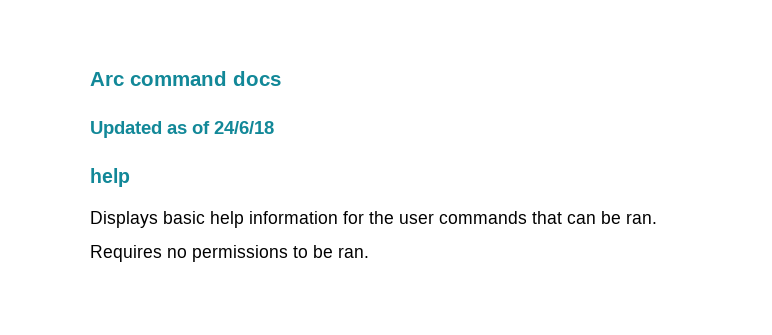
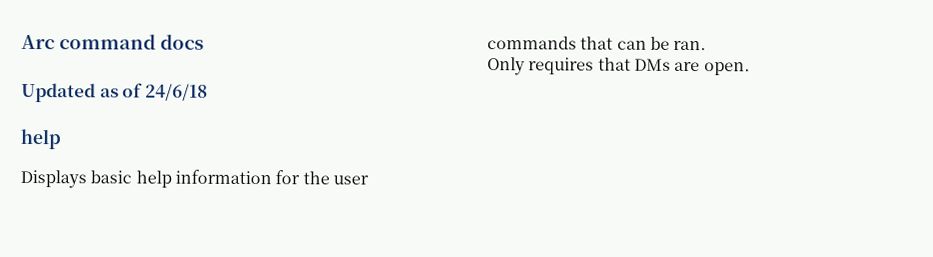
- Requires no permissions to be ran.
+ Only requires that DMs are open.

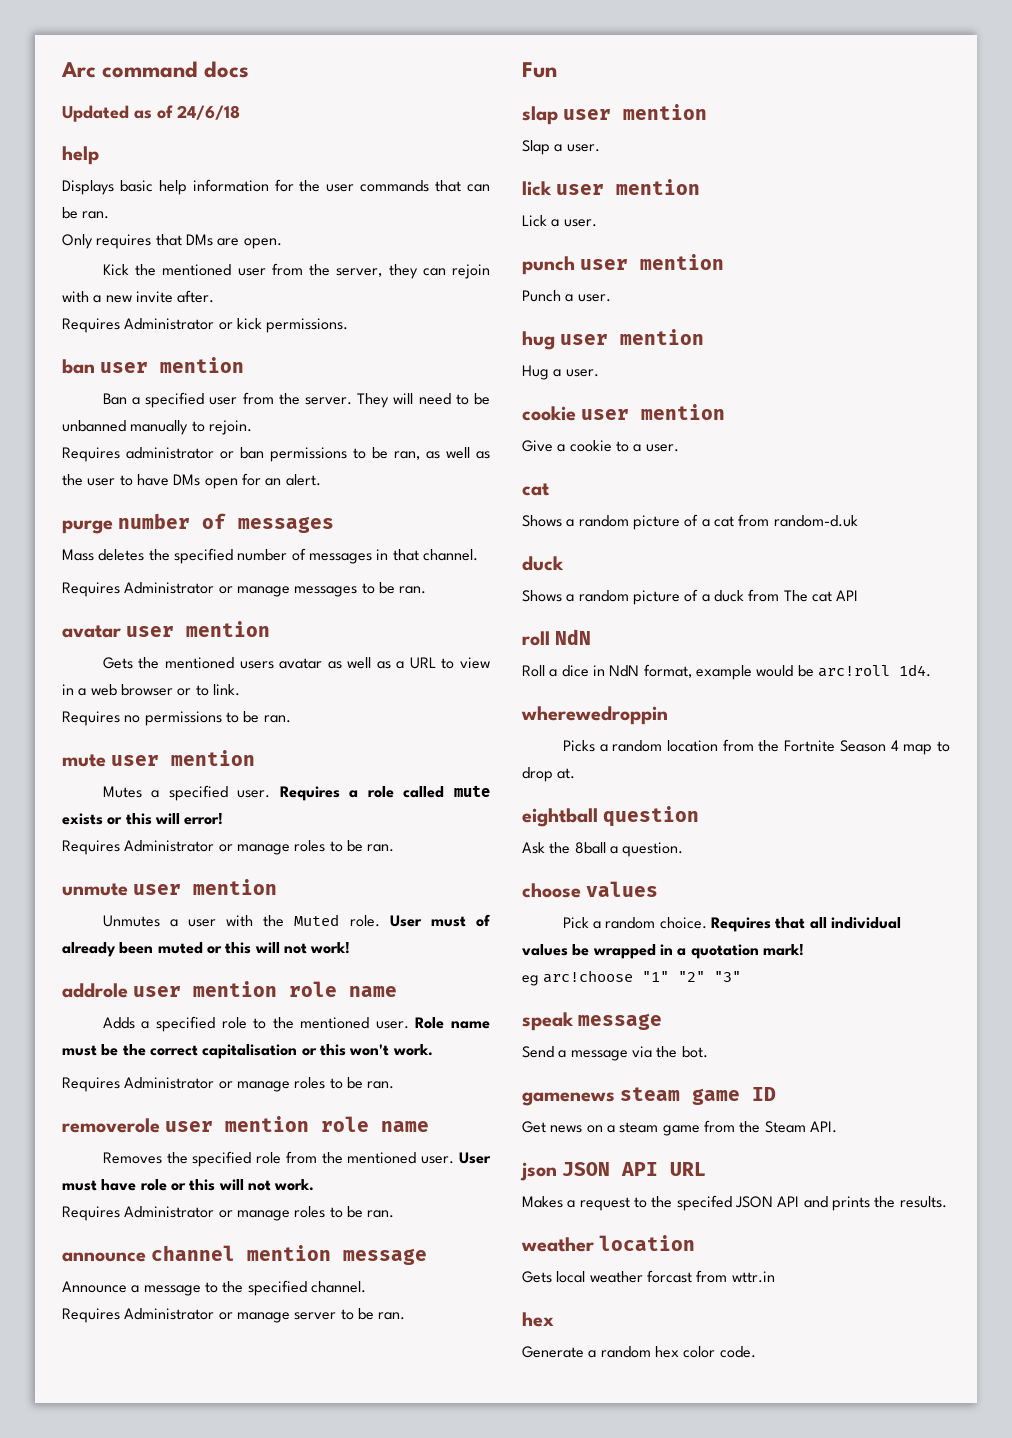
+ Kick the mentioned user from the server, they can rejoin with a new invite after.
+ Requires Administrator or kick permissions.
+ ban user mention
+ Ban a specified user from the server. They will need to be unbanned manually to rejoin.
+ Requires administrator or ban permissions to be ran, as well as the user to have DMs open for an alert.
+ purge number of messages
+ Mass deletes the specified number of messages in that channel.
+ Requires Administrator or manage messages to be ran.
+ avatar user mention
+ Gets the mentioned users avatar as well as a URL to view in a web browser or to link.
+ Requires no permissions to be ran.
+ mute user mention
+ Mutes a specified user. Requires a role called mute exists or this will error!
+ Requires Administrator or manage roles to be ran.
+ unmute user mention
+ Unmutes a user with the Muted role. User must of already been muted or this will not work!
+ addrole user mention role name
+ Adds a specified role to the mentioned user. Role name must be the correct capitalisation or this won't work.
+ Requires Administrator or manage roles to be ran.
+ removerole user mention role name
+ Removes the specified role from the mentioned user. User must have role or this will not work.
+ Requires Administrator or manage roles to be ran.
+ announce channel mention message
+ Announce a message to the specified channel.
+ Requires Administrator or manage server to be ran.
+ Fun
+ slap user mention
+ Slap a user.
+ lick user mention
+ Lick a user.
+ punch user mention
+ Punch a user.
+ hug user mention
+ Hug a user.
+ cookie user mention
+ Give a cookie to a user.
+ cat
+ Shows a random picture of a cat from random-d.uk
+ duck
+ Shows a random picture of a duck from The cat API
+ roll NdN
+ Roll a dice in NdN format, example would be arc!roll 1d4.
+ wherewedroppin
+ Picks a random location from the Fortnite Season 4 map to drop at.
+ eightball question
+ Ask the 8ball a question.
+ choose values
+ Pick a random choice. Requires that all individual values be wrapped in a quotation mark!
+ eg arc!choose "1" "2" "3"
+ speak message
+ Send a message via the bot.
+ gamenews steam game ID
+ Get news on a steam game from the Steam API.
+ json JSON API URL
+ Makes a request to the specifed JSON API and prints the results.
+ weather location
+ Gets local weather forcast from wttr.in
+ hex
+ Generate a random hex color code.

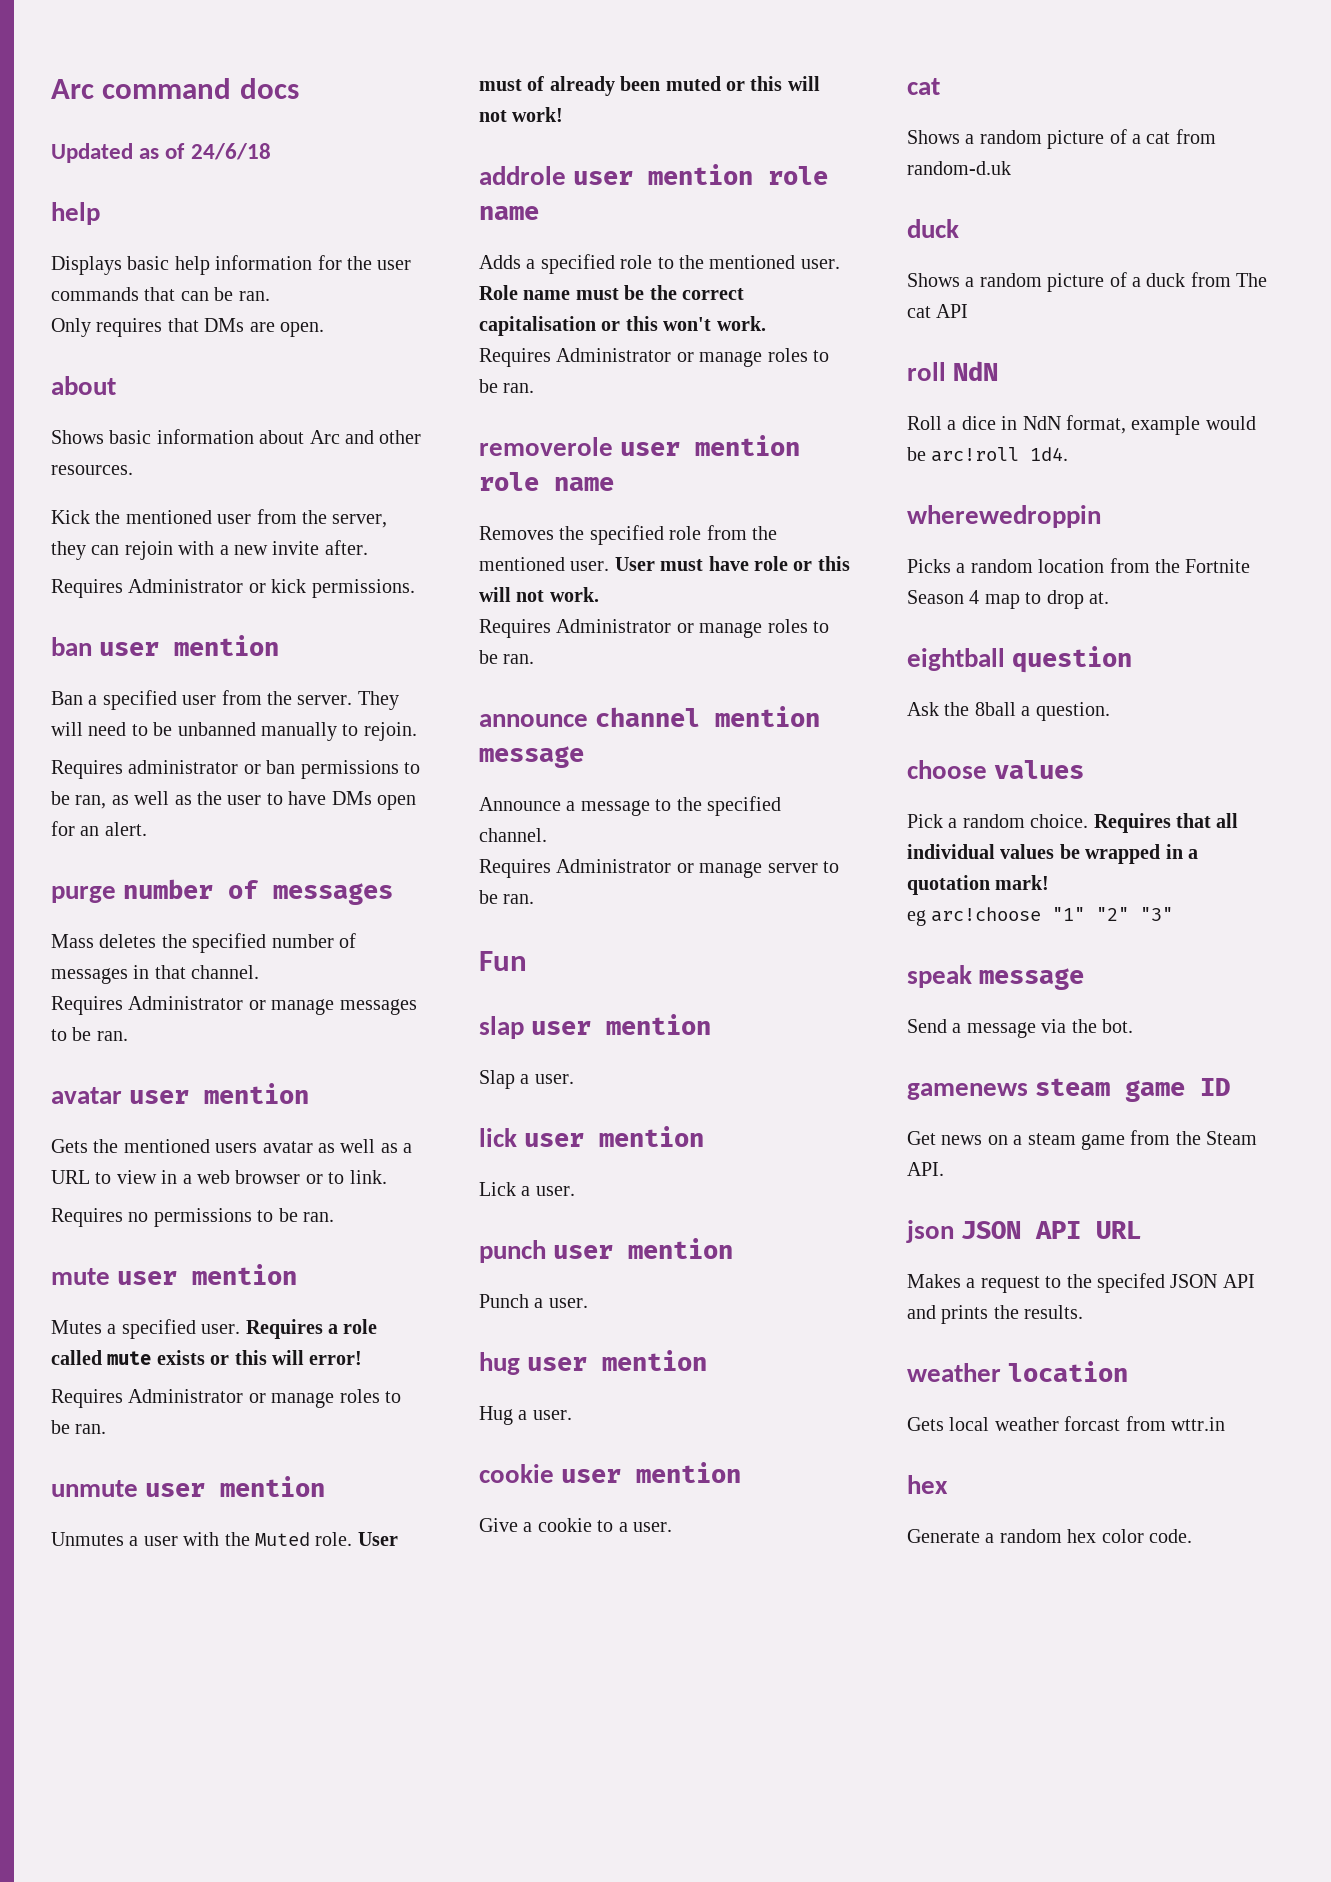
  Only requires that DMs are open.
+ about
+ Shows basic information about Arc and other resources.

